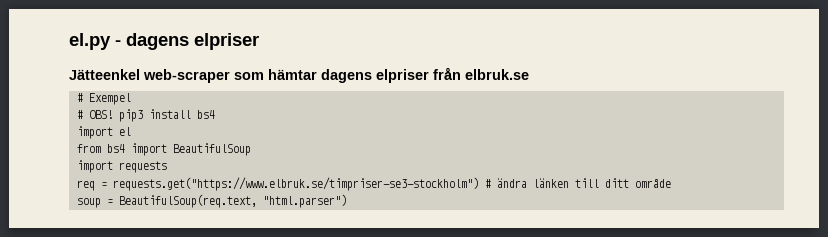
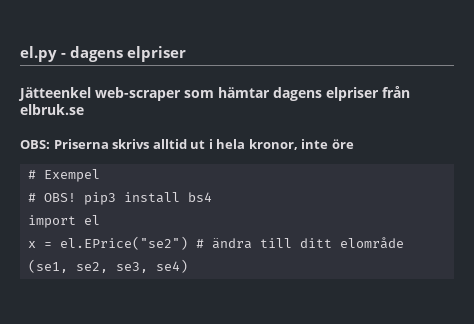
+ OBS: Priserna skrivs alltid ut i hela kronor, inte öre
- from bs4 import BeautifulSoup
- import requests
- req = requests.get("https://www.elbruk.se/timpriser-se3-stockholm") # ändra länken till ditt område
- soup = BeautifulSoup(req.text, "html.parser")
+ x = el.EPrice("se2") # ändra till ditt elområde (se1, se2, se3, se4)

